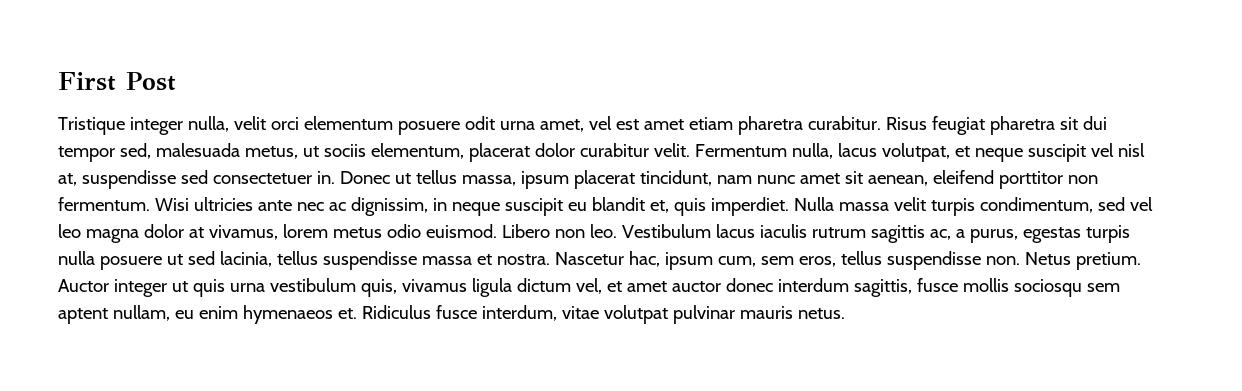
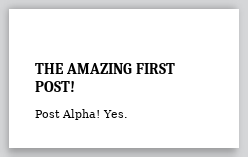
- First Post
- Tristique integer nulla, velit orci elementum posuere odit urna amet, vel est amet etiam pharetra curabitur. Risus feugiat pharetra sit dui tempor sed, malesuada metus, ut sociis elementum, placerat dolor curabitur velit. Fermentum nulla, lacus volutpat, et neque suscipit vel nisl at, suspendisse sed consectetuer in. Donec ut tellus massa, ipsum placerat tincidunt, nam nunc amet sit aenean, eleifend porttitor non fermentum. Wisi ultricies ante nec ac dignissim, in neque suscipit eu blandit et, quis imperdiet. Nulla massa velit turpis condimentum, sed vel leo magna dolor at vivamus, lorem metus odio euismod. Libero non leo. Vestibulum lacus iaculis rutrum sagittis ac, a purus, egestas turpis nulla posuere ut sed lacinia, tellus suspendisse massa et nostra. Nascetur hac, ipsum cum, sem eros, tellus suspendisse non. Netus pretium. Auctor integer ut quis urna vestibulum quis, vivamus ligula dictum vel, et amet auctor donec interdum sagittis, fusce mollis sociosqu sem aptent nullam, eu enim hymenaeos et. Ridiculus fusce interdum, vitae volutpat pulvinar mauris netus.
+ THE AMAZING FIRST POST!
+ Post Alpha! Yes.

